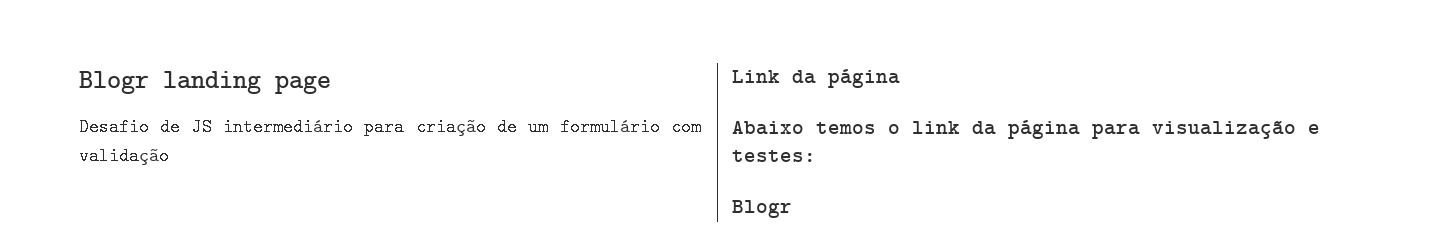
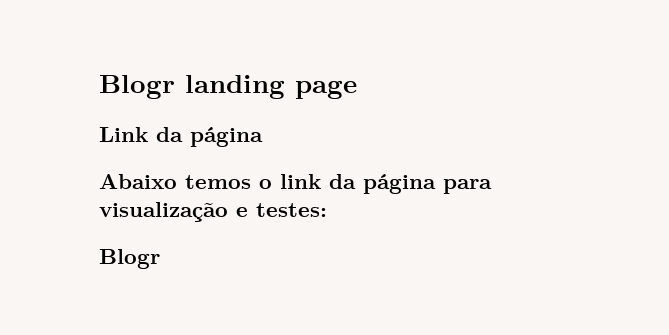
- Desafio de JS intermediário para criação de um formulário com validação

